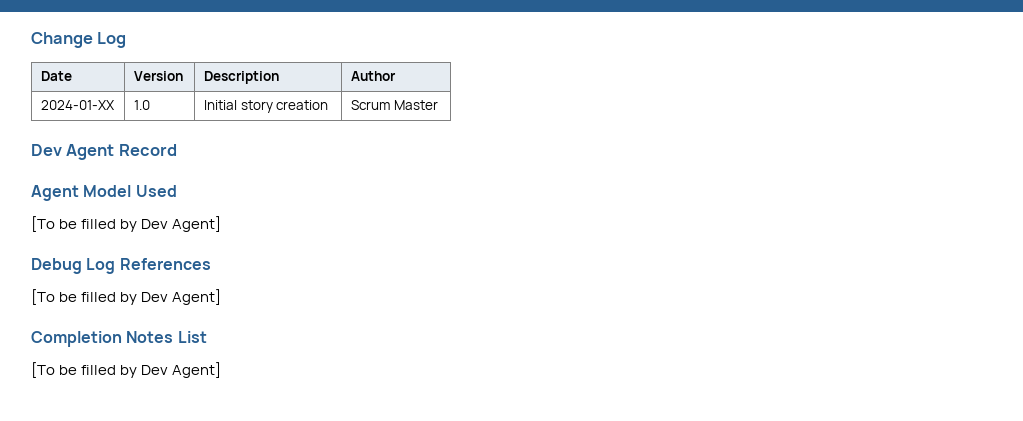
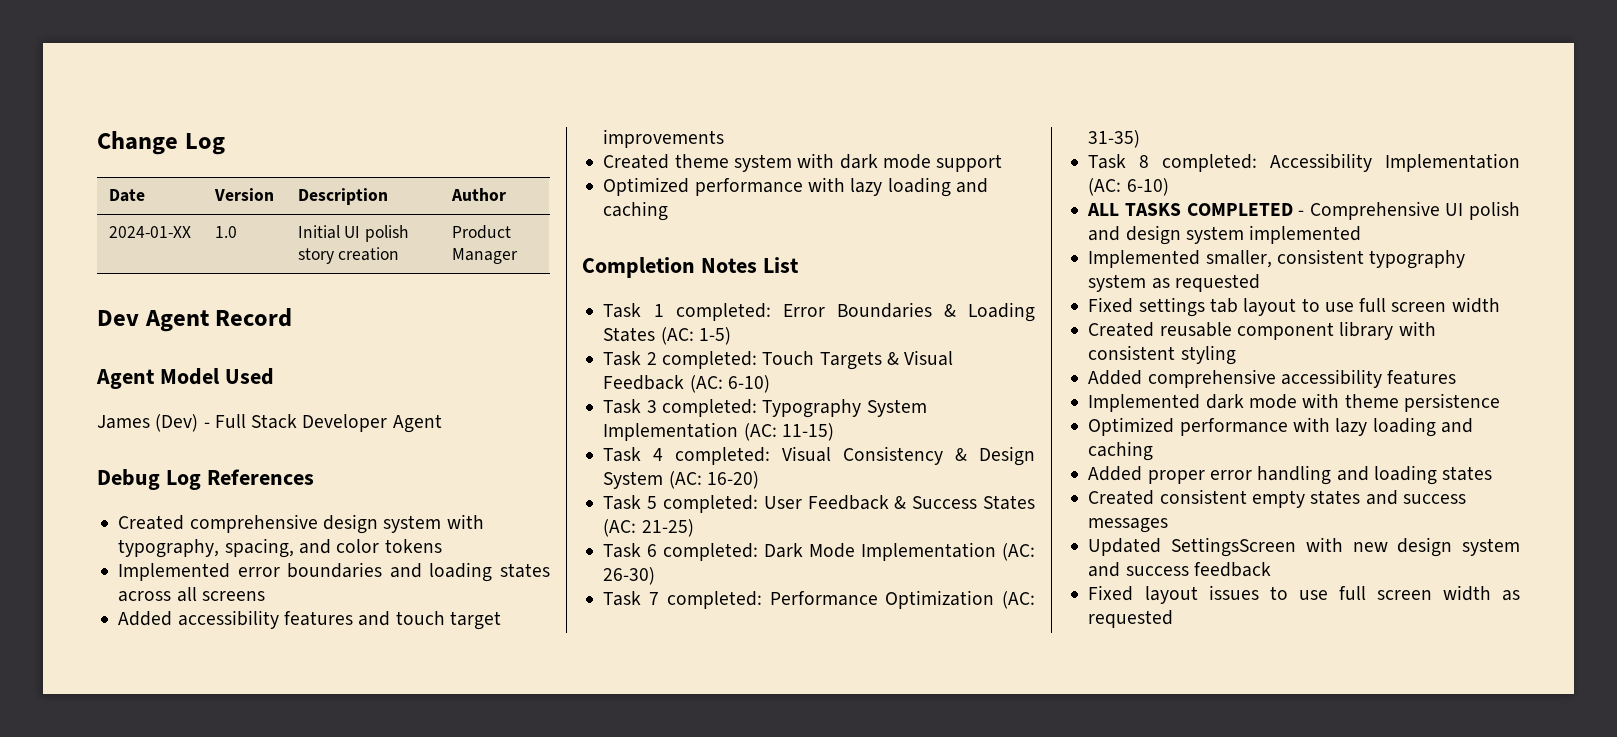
- 2024-01-XX | 1.0 | Initial story creation | Scrum Master
+ 2024-01-XX | 1.0 | Initial UI polish story creation | Product Manager
  Agent Model Used
- [To be filled by Dev Agent]
+ James (Dev) - Full Stack Developer Agent
  Debug Log References
- [To be filled by Dev Agent]
+ Created comprehensive design system with typography, spacing, and color tokens
+ Implemented error boundaries and loading states across all screens
+ Added accessibility features and touch target improvements
+ Created theme system with dark mode support
+ Optimized performance with lazy loading and caching
  Completion Notes List
- [To be filled by Dev Agent]
+ Task 1 completed: Error Boundaries & Loading States (AC: 1-5)
+ Task 2 completed: Touch Targets & Visual Feedback (AC: 6-10)
+ Task 3 completed: Typography System Implementation (AC: 11-15)
+ Task 4 completed: Visual Consistency & Design System (AC: 16-20)
+ Task 5 completed: User Feedback & Success States (AC: 21-25)
+ Task 6 completed: Dark Mode Implementation (AC: 26-30)
+ Task 7 completed: Performance Optimization (AC: 31-35)
+ Task 8 completed: Accessibility Implementation (AC: 6-10)
+ ALL TASKS COMPLETED - Comprehensive UI polish and design system implemented
+ Implemented smaller, consistent typography system as requested
+ Fixed settings tab layout to use full screen width
+ Created reusable component library with consistent styling
+ Added comprehensive accessibility features
+ Implemented dark mode with theme persistence
+ Optimized performance with lazy loading and caching
+ Added proper error handling and loading states
+ Created consistent empty states and success messages
+ Updated SettingsScreen with new design system and success feedback
+ Fixed layout issues to use full screen width as requested

